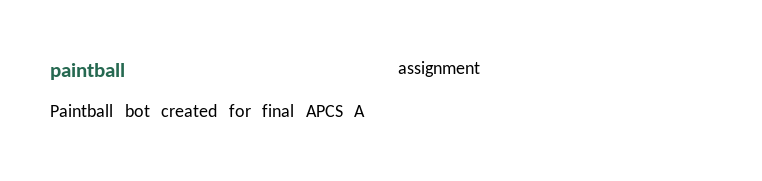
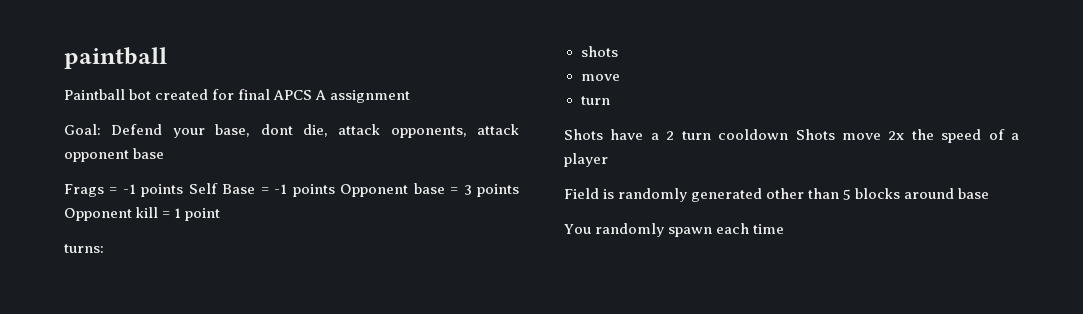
+ Goal: Defend your base, dont die, attack opponents, attack opponent base
+ Frags = -1 points Self Base = -1 points Opponent base = 3 points Opponent kill = 1 point
+ turns:
+ shots
+ move
+ turn
+ Shots have a 2 turn cooldown Shots move 2x the speed of a player
+ Field is randomly generated other than 5 blocks around base
+ You randomly spawn each time

